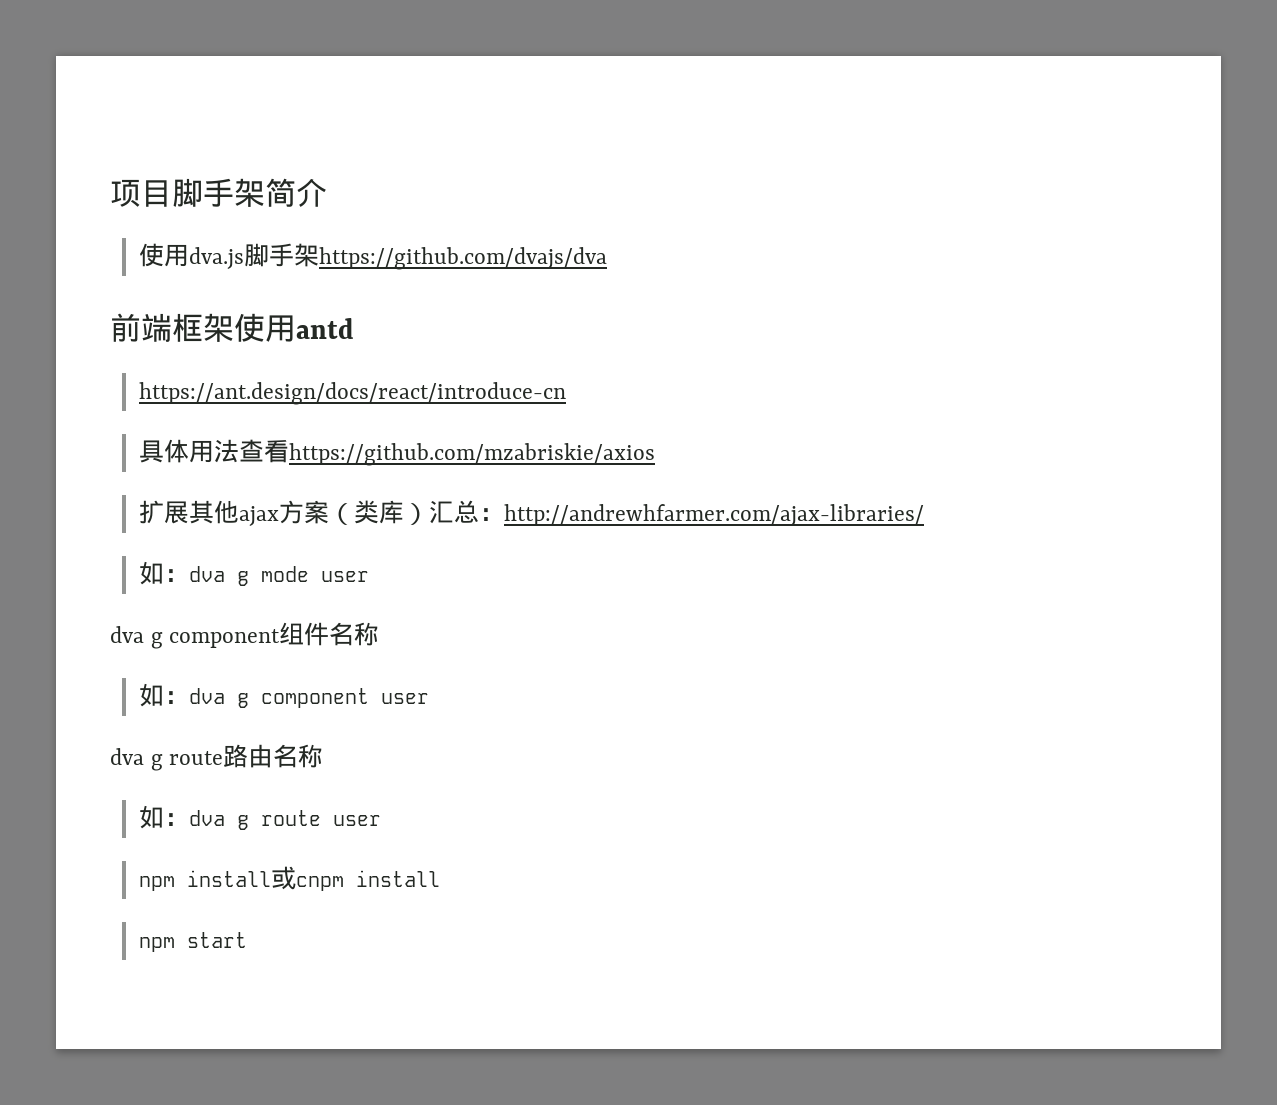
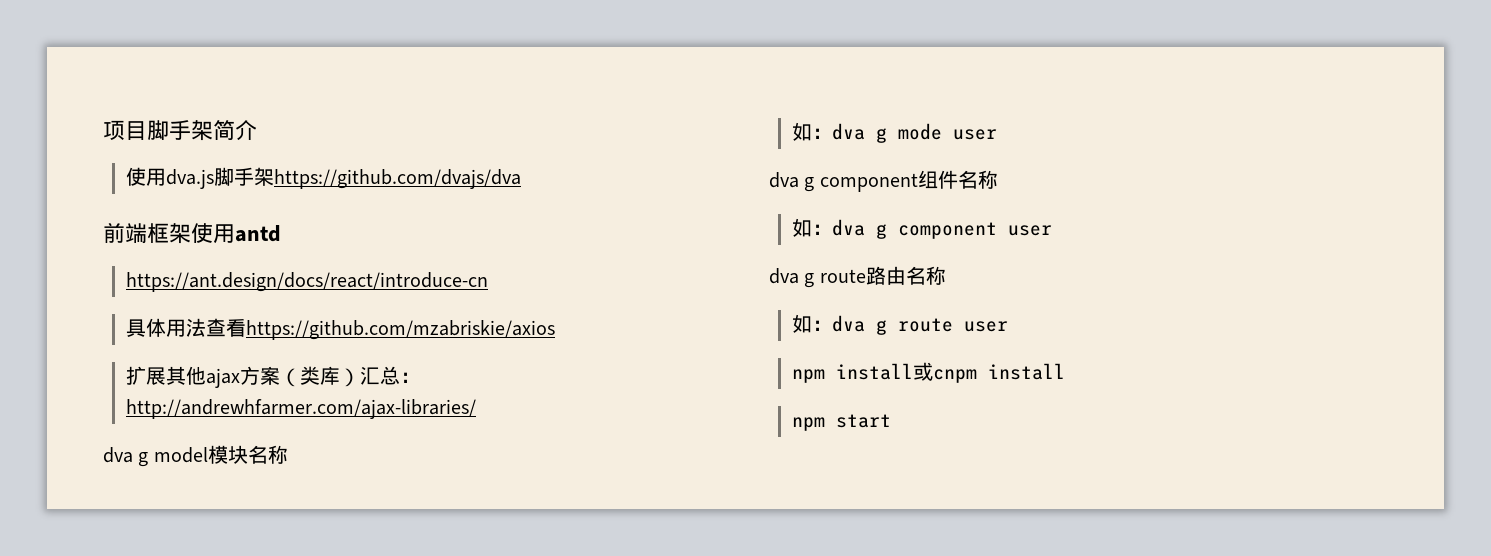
+ dva g model模块名称

